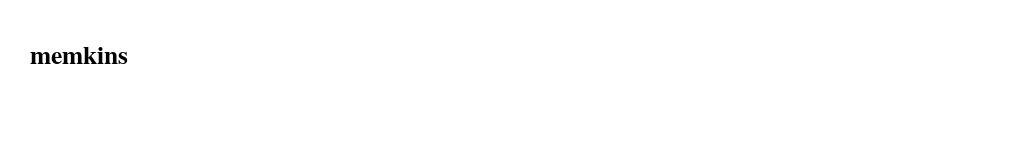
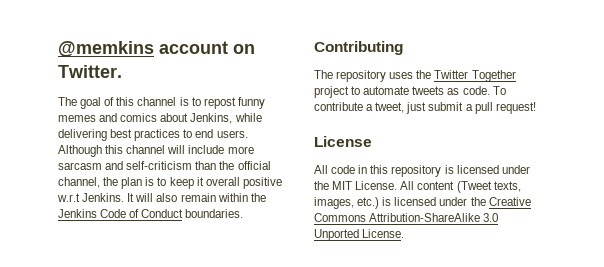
- memkins
+ @memkins account on Twitter.
+ The goal of this channel is to repost funny memes and comics about Jenkins, while delivering best practices to end users. Although this channel will include more sarcasm and self-criticism than the official channel, the plan is to keep it overall positive w.r.t Jenkins. It will also remain within the Jenkins Code of Conduct boundaries.
+ Contributing
+ The repository uses the Twitter Together project to automate tweets as code. To contribute a tweet, just submit a pull request!
+ License
+ All code in this repository is licensed under the MIT License. All content (Tweet texts, images, etc.) is licensed under the Creative Commons Attribution-ShareAlike 3.0 Unported License.

